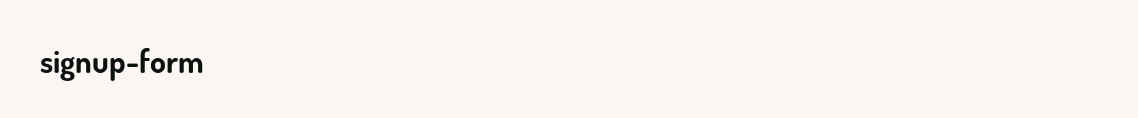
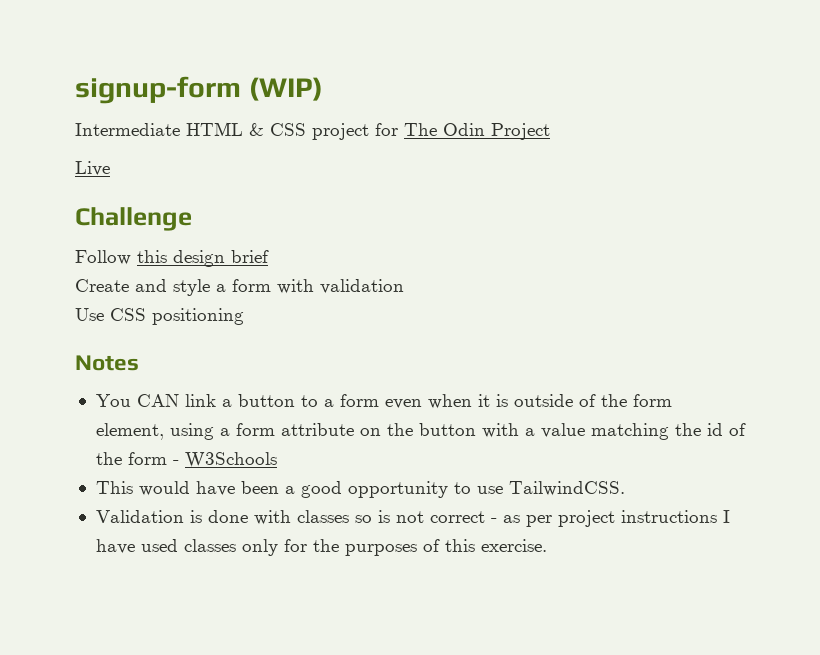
- signup-form
+ signup-form (WIP)
+ Intermediate HTML & CSS project for The Odin Project
+ Live
+ Challenge
+ Follow this design brief
+ Create and style a form with validation
+ Use CSS positioning
+ Notes
+ You CAN link a button to a form even when it is outside of the form element, using a form attribute on the button with a value matching the id of the form - W3Schools
+ This would have been a good opportunity to use TailwindCSS.
+ Validation is done with classes so is not correct - as per project instructions I have used classes only for the purposes of this exercise.

